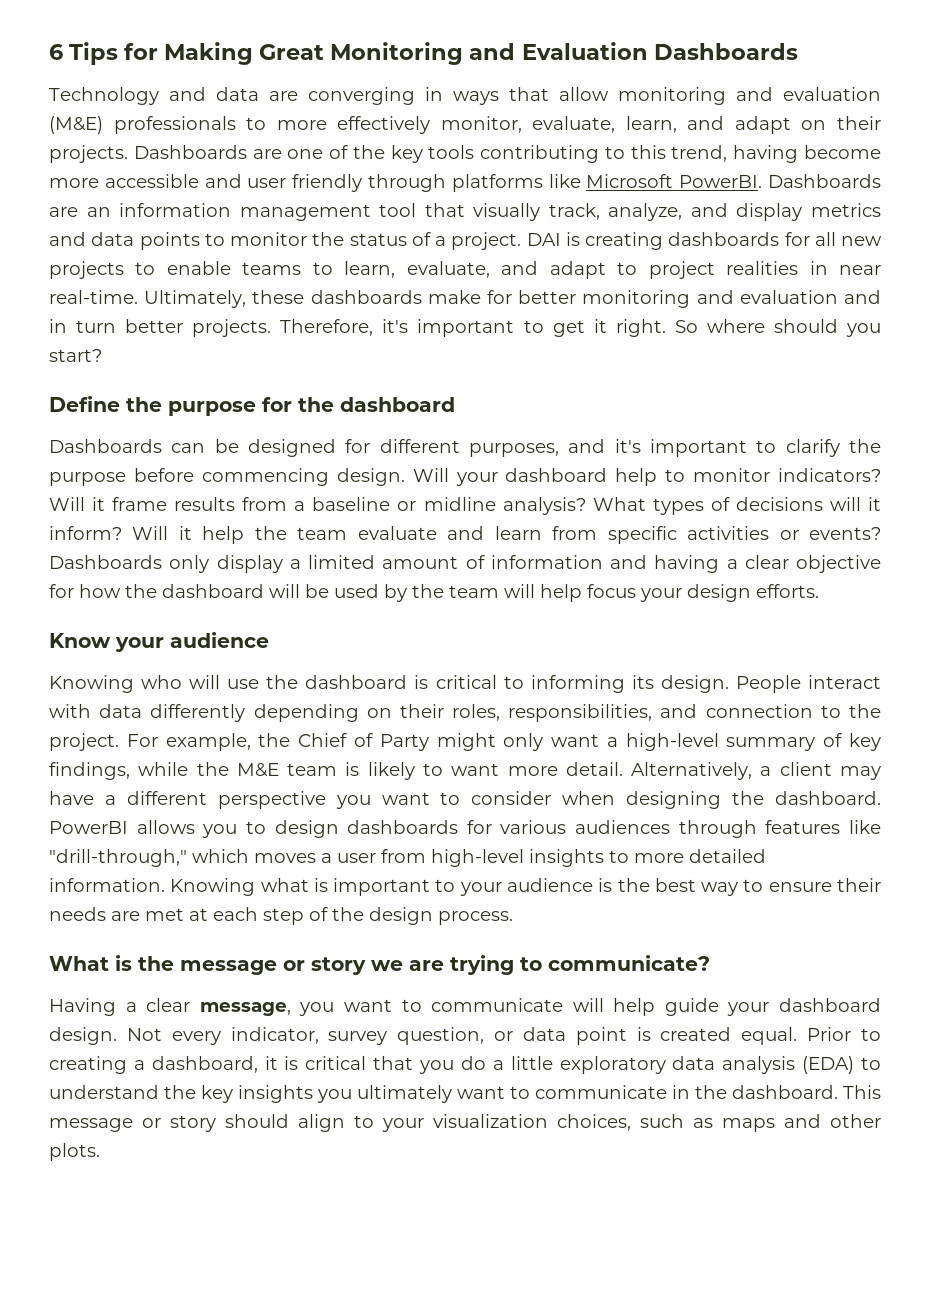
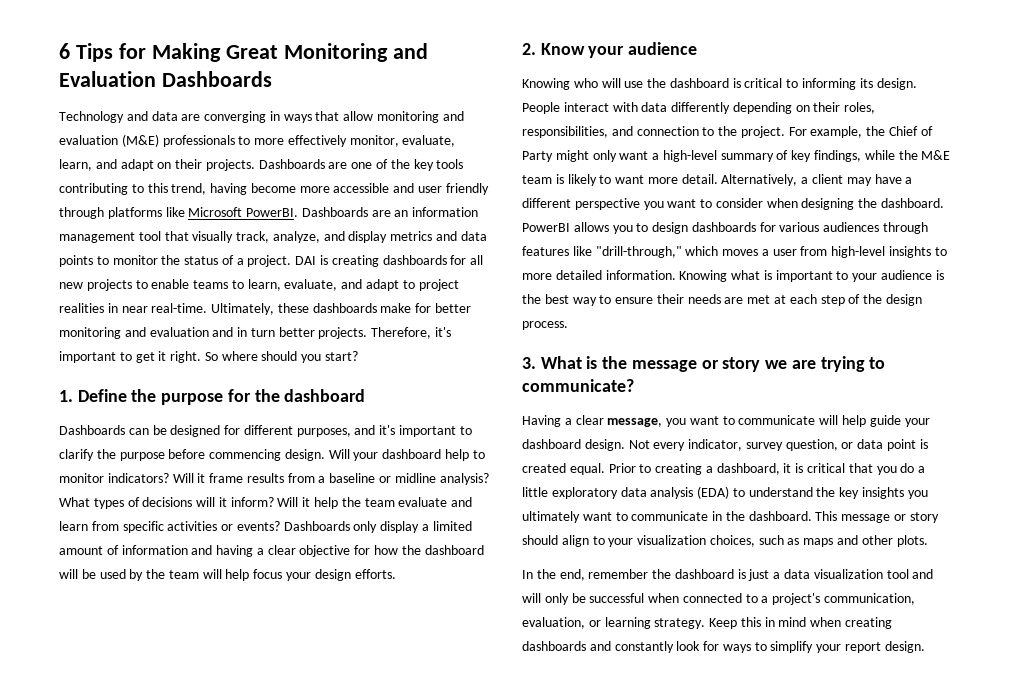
- Define the purpose for the dashboard
+ 1. Define the purpose for the dashboard
- Know your audience
+ 2. Know your audience
- What is the message or story we are trying to communicate?
+ 3. What is the message or story we are trying to communicate?
+ In the end, remember the dashboard is just a data visualization tool and will only be successful when connected to a project's communication, evaluation, or learning strategy. Keep this in mind when creating dashboards and constantly look for ways to simplify your report design.

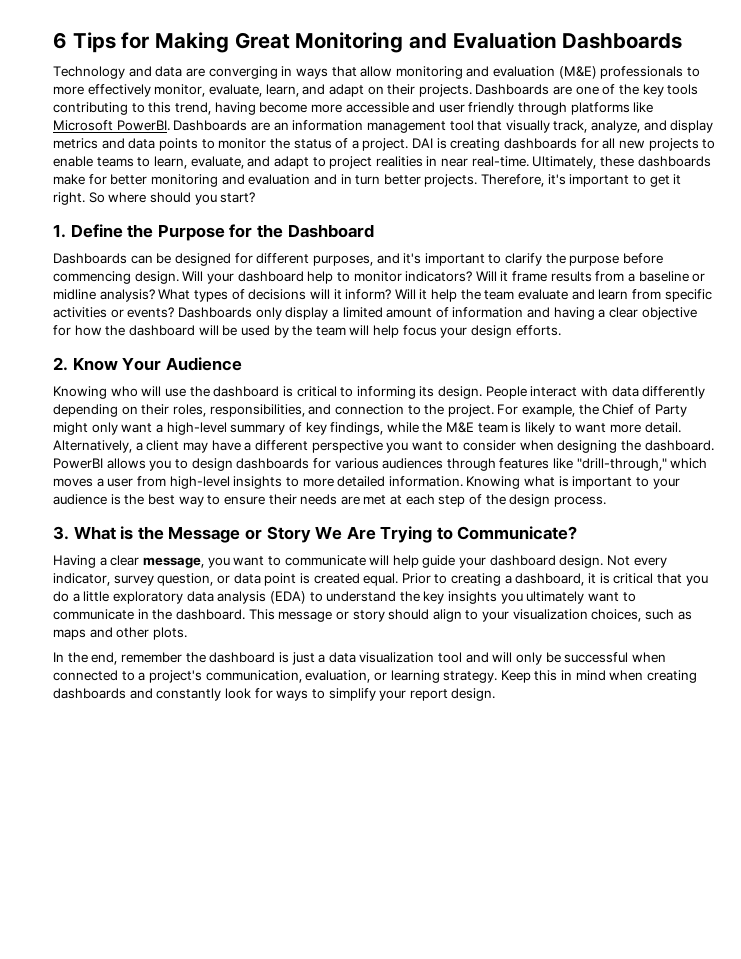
- 1. Define the purpose for the dashboard
+ 1. Define the Purpose for the Dashboard
- 2. Know your audience
+ 2. Know Your Audience
- 3. What is the message or story we are trying to communicate?
+ 3. What is the Message or Story We Are Trying to Communicate?

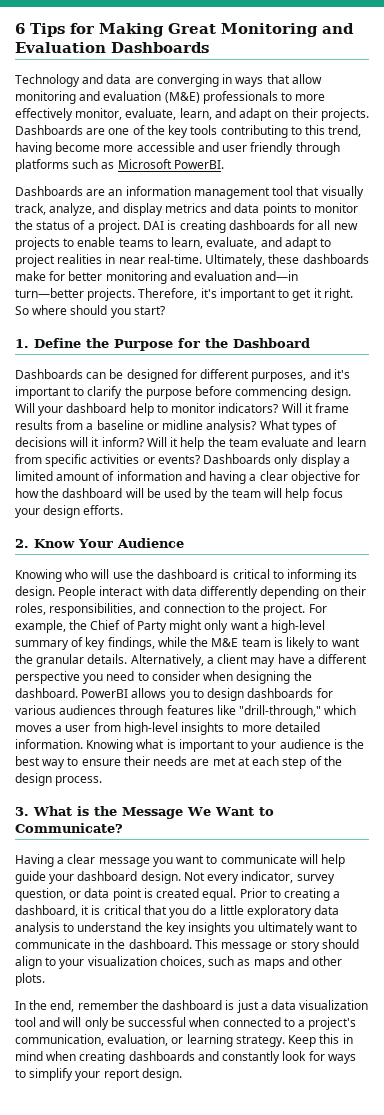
- Dashboards are one of the key tools contributing to this trend, having become more accessible and user friendly through platforms like Microsoft PowerBI. Dashboards are an information management tool that visually track, analyze, and display metrics and data points to monitor the status of a project.
+ Dashboards are one of the key tools contributing to this trend, having become more accessible and user friendly through platforms such as Microsoft PowerBI.
+ Dashboards are an information management tool that visually track, analyze, and display metrics and data points to monitor the status of a project.
- Ultimately, these dashboards make for better monitoring and evaluation and in turn better projects.
+ Ultimately, these dashboards make for better monitoring and evaluation and—in turn—better projects.
- For example, the Chief of Party might only want a high-level summary of key findings, while the M&E team is likely to want more detail.
+ For example, the Chief of Party might only want a high-level summary of key findings, while the M&E team is likely to want the granular details.
- Alternatively, a client may have a different perspective you want to consider when designing the dashboard.
+ Alternatively, a client may have a different perspective you need to consider when designing the dashboard.
- 3. What is the Message or Story We Are Trying to Communicate?
+ 3. What is the Message We Want to Communicate?
- Having a clear message, you want to communicate will help guide your dashboard design.
+ Having a clear message you want to communicate will help guide your dashboard design.
- Prior to creating a dashboard, it is critical that you do a little exploratory data analysis (EDA) to understand the key insights you ultimately want to communicate in the dashboard.
+ Prior to creating a dashboard, it is critical that you do a little exploratory data analysis to understand the key insights you ultimately want to communicate in the dashboard.

